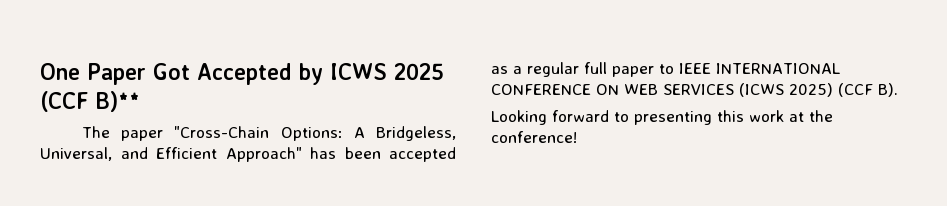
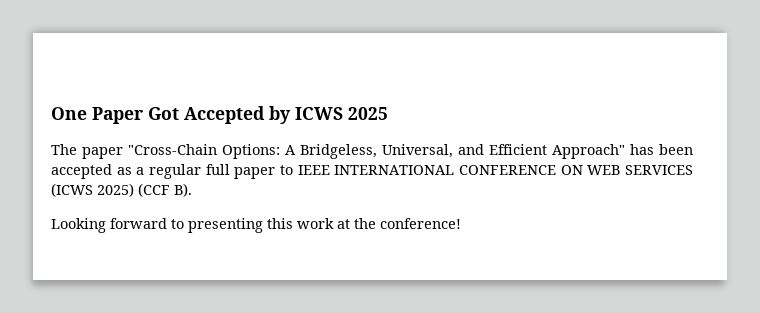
- One Paper Got Accepted by ICWS 2025 (CCF B)**
+ One Paper Got Accepted by ICWS 2025

